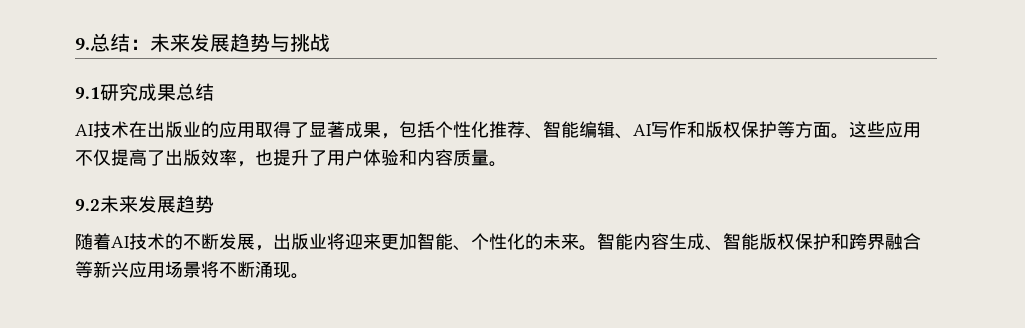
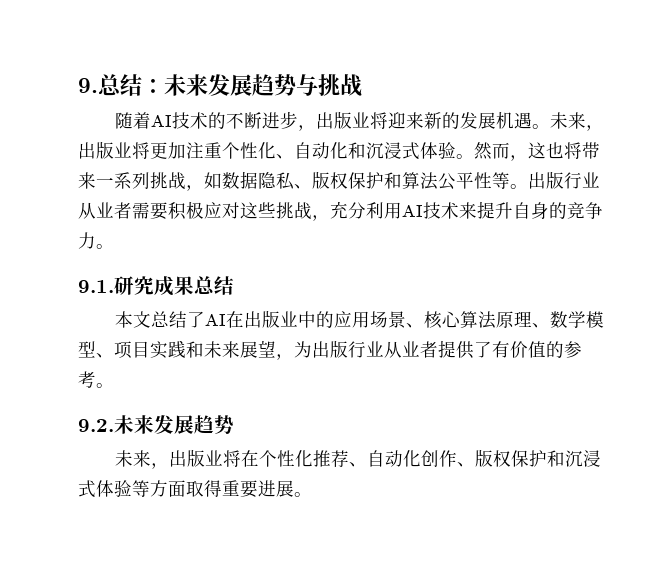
- 9.1研究成果总结
- AI技术在出版业的应用取得了显著成果，包括个性化推荐、智能编辑、AI写作和版权保护等方面。这些应用不仅提高了出版效率，也提升了用户体验和内容质量。
- 9.2未来发展趋势
- 随着AI技术的不断发展，出版业将迎来更加智能、个性化的未来。智能内容生成、智能版权保护和跨界融合等新兴应用场景将不断涌现。
+ 随着AI技术的不断进步，出版业将迎来新的发展机遇。未来，出版业将更加注重个性化、自动化和沉浸式体验。然而，这也将带来一系列挑战，如数据隐私、版权保护和算法公平性等。出版行业从业者需要积极应对这些挑战，充分利用AI技术来提升自身的竞争力。
+ 9.1.研究成果总结
+ 本文总结了AI在出版业中的应用场景、核心算法原理、数学模型、项目实践和未来展望，为出版行业从业者提供了有价值的参考。
+ 9.2.未来发展趋势
+ 未来，出版业将在个性化推荐、自动化创作、版权保护和沉浸式体验等方面取得重要进展。

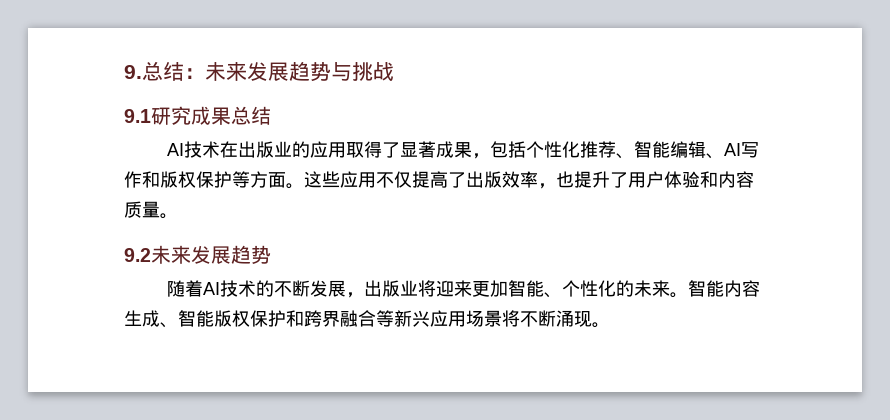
+ 9.1研究成果总结
+ AI技术在出版业的应用取得了显著成果，包括个性化推荐、智能编辑、AI写作和版权保护等方面。这些应用不仅提高了出版效率，也提升了用户体验和内容质量。
+ 9.2未来发展趋势
- 随着AI技术的不断进步，出版业将迎来新的发展机遇。未来，出版业将更加注重个性化、自动化和沉浸式体验。然而，这也将带来一系列挑战，如数据隐私、版权保护和算法公平性等。出版行业从业者需要积极应对这些挑战，充分利用AI技术来提升自身的竞争力。
- 9.1.研究成果总结
- 本文总结了AI在出版业中的应用场景、核心算法原理、数学模型、项目实践和未来展望，为出版行业从业者提供了有价值的参考。
- 9.2.未来发展趋势
- 未来，出版业将在个性化推荐、自动化创作、版权保护和沉浸式体验等方面取得重要进展。
+ 随着AI技术的不断发展，出版业将迎来更加智能、个性化的未来。智能内容生成、智能版权保护和跨界融合等新兴应用场景将不断涌现。

